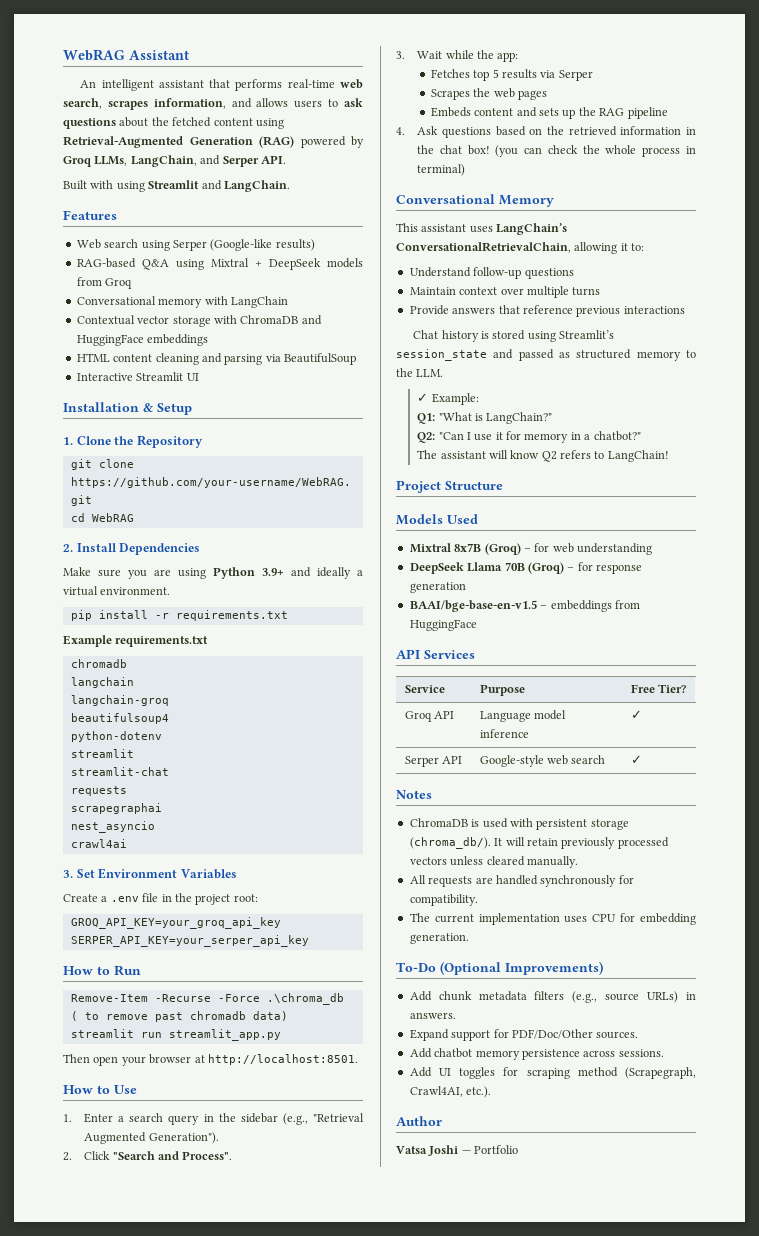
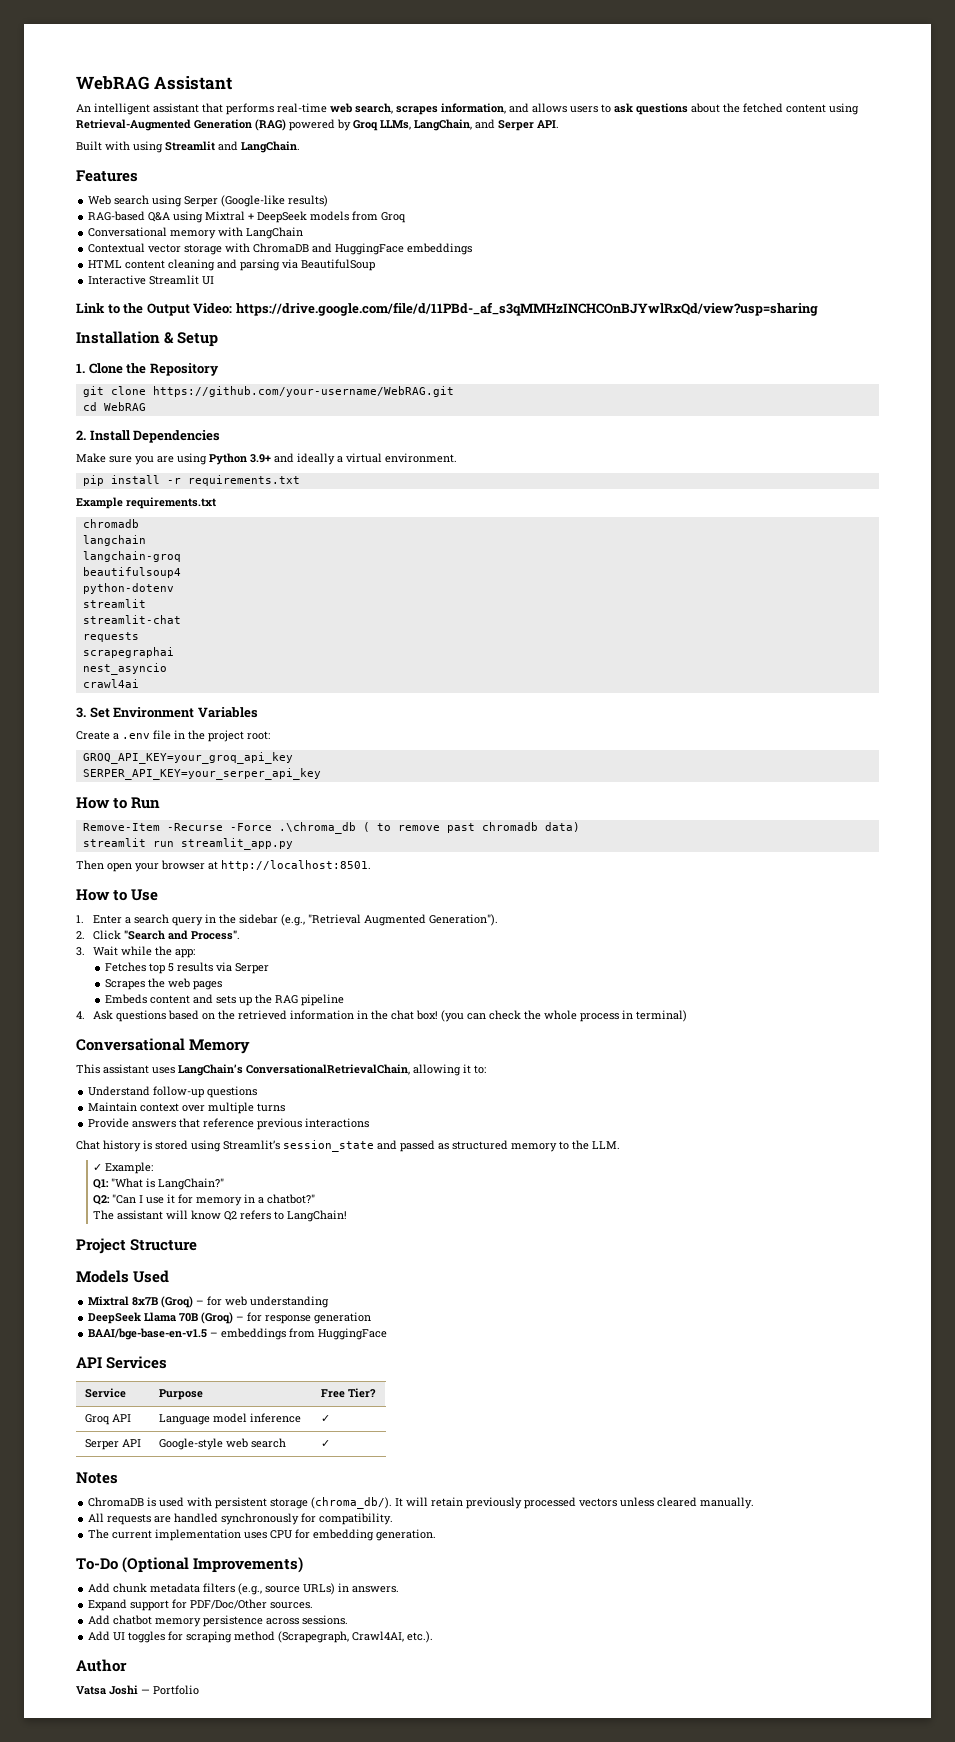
+ Link to the Output Video: https://drive.google.com/file/d/11PBd-_af_s3qMMHzINCHCOnBJYwlRxQd/view?usp=sharing

